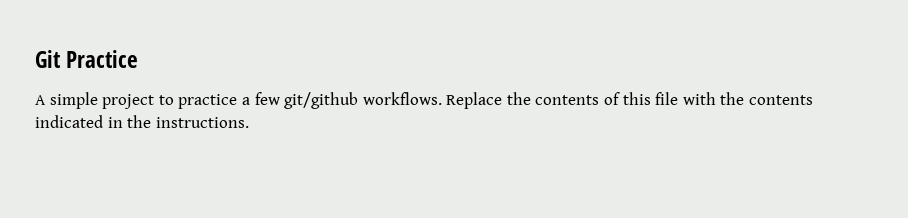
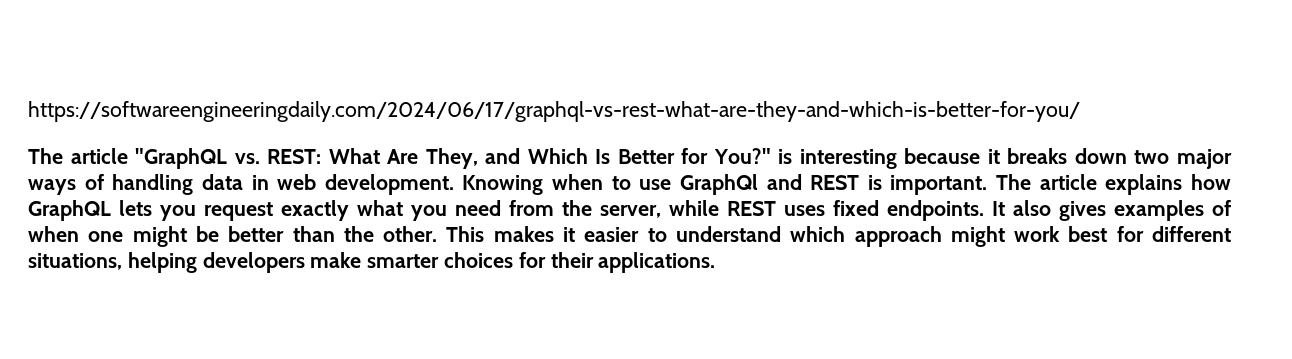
- Git Practice
- A simple project to practice a few git/github workflows. Replace the contents of this file with the contents indicated in the instructions.
+ https://softwareengineeringdaily.com/2024/06/17/graphql-vs-rest-what-are-they-and-which-is-better-for-you/
+ The article "GraphQL vs. REST: What Are They, and Which Is Better for You?" is interesting because it breaks down two major ways of handling data in web development. Knowing when to use GraphQl and REST is important. The article explains how GraphQL lets you request exactly what you need from the server, while REST uses fixed endpoints. It also gives examples of when one might be better than the other. This makes it easier to understand which approach might work best for different situations, helping developers make smarter choices for their applications.

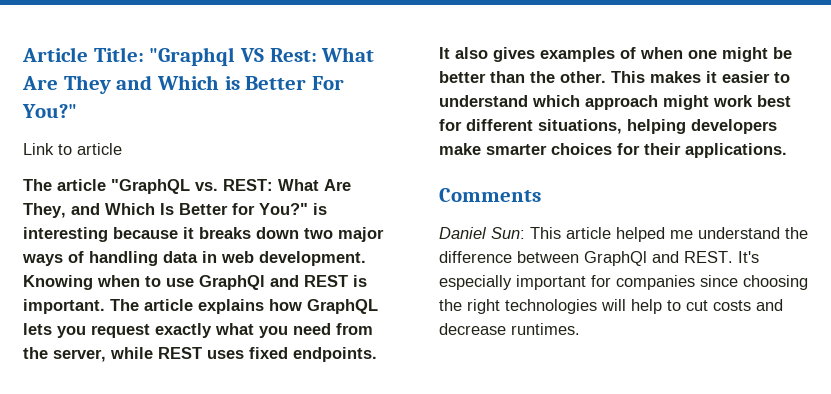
- https://softwareengineeringdaily.com/2024/06/17/graphql-vs-rest-what-are-they-and-which-is-better-for-you/
+ Article Title: "Graphql VS Rest: What Are They and Which is Better For You?"
+ Link to article
+ Comments
+ Daniel Sun: This article helped me understand the difference between GraphQl and REST. It's especially important for companies since choosing the right technologies will help to cut costs and decrease runtimes.

